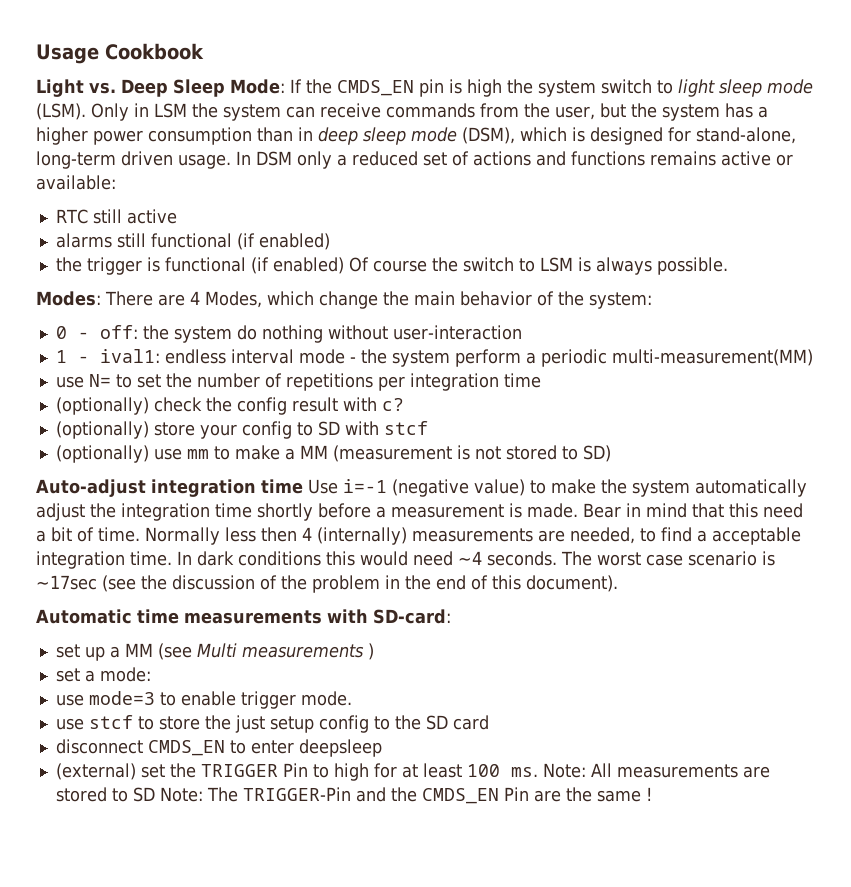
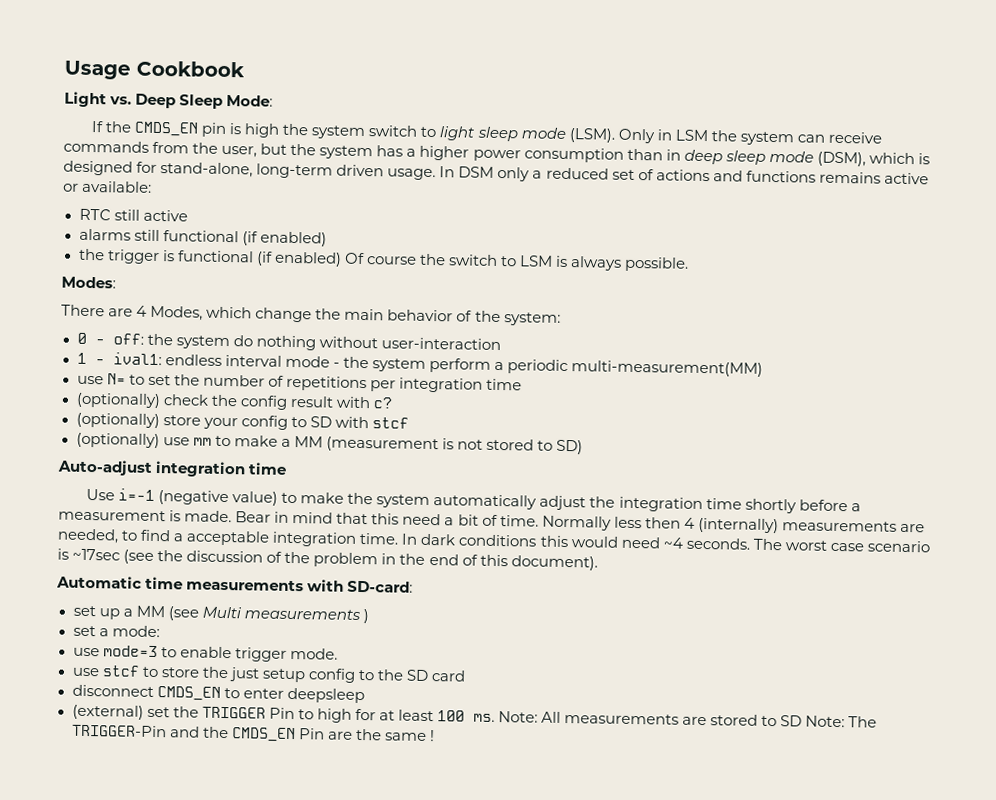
- Light vs. Deep Sleep Mode: If the CMDS_EN pin is high the system switch to light sleep mode (LSM).
+ Light vs. Deep Sleep Mode:
+ If the CMDS_EN pin is high the system switch to light sleep mode (LSM).
- Modes: There are 4 Modes, which change the main behavior of the system:
+ Modes:
+ There are 4 Modes, which change the main behavior of the system:
- Auto-adjust integration time Use i=-1 (negative value) to make the system automatically adjust the integration time shortly before a measurement is made.
+ Auto-adjust integration time
+ Use i=-1 (negative value) to make the system automatically adjust the integration time shortly before a measurement is made.

